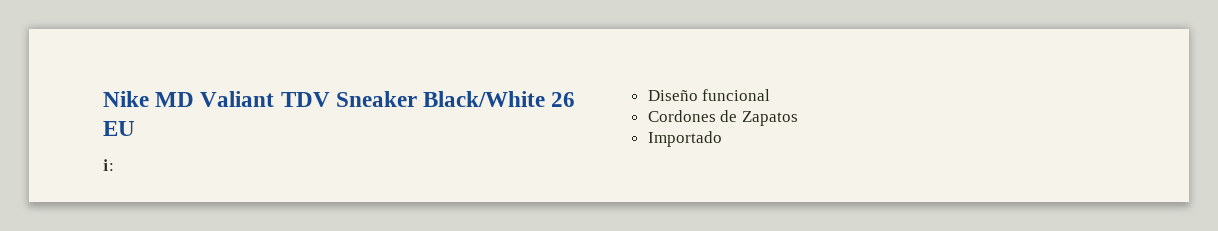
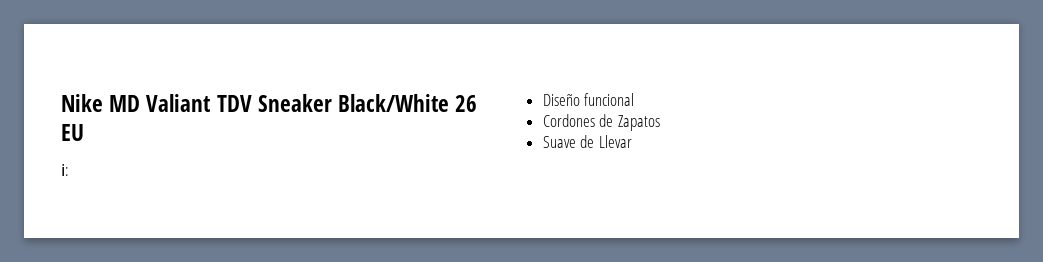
- Importado
+ Suave de Llevar

